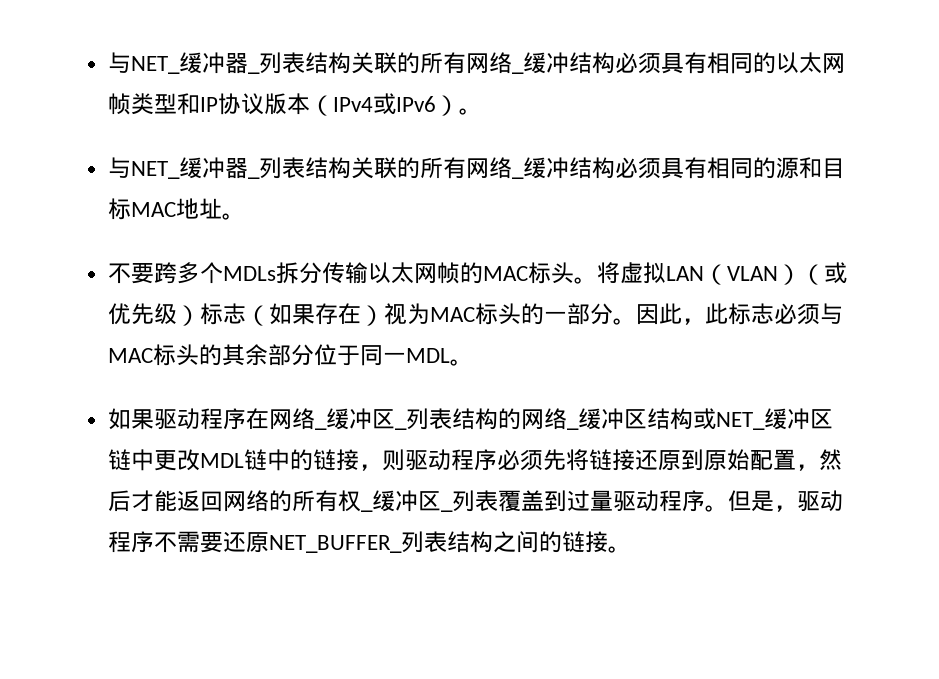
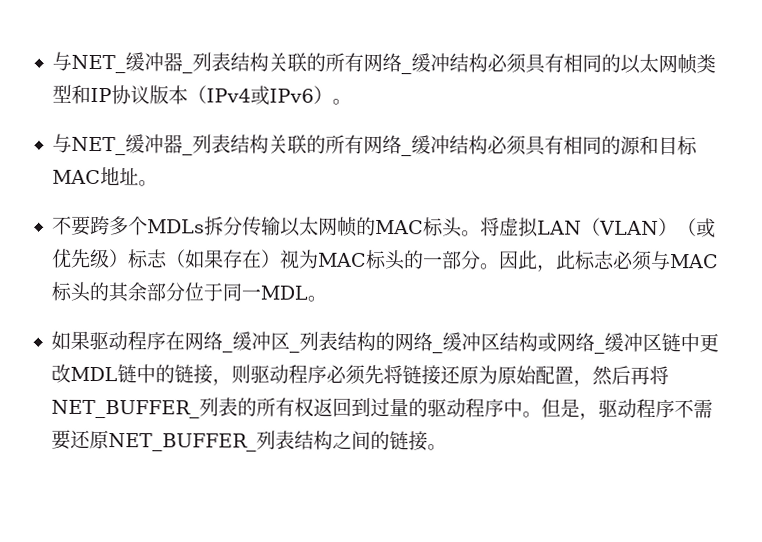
- 如果驱动程序在网络_缓冲区_列表结构的网络_缓冲区结构或NET_缓冲区链中更改MDL链中的链接，则驱动程序必须先将链接还原到原始配置，然后才能返回网络的所有权_缓冲区_列表覆盖到过量驱动程序。
+ 如果驱动程序在网络_缓冲区_列表结构的网络_缓冲区结构或网络_缓冲区链中更改MDL链中的链接，则驱动程序必须先将链接还原为原始配置，然后再将NET_BUFFER_列表的所有权返回到过量的驱动程序中。

